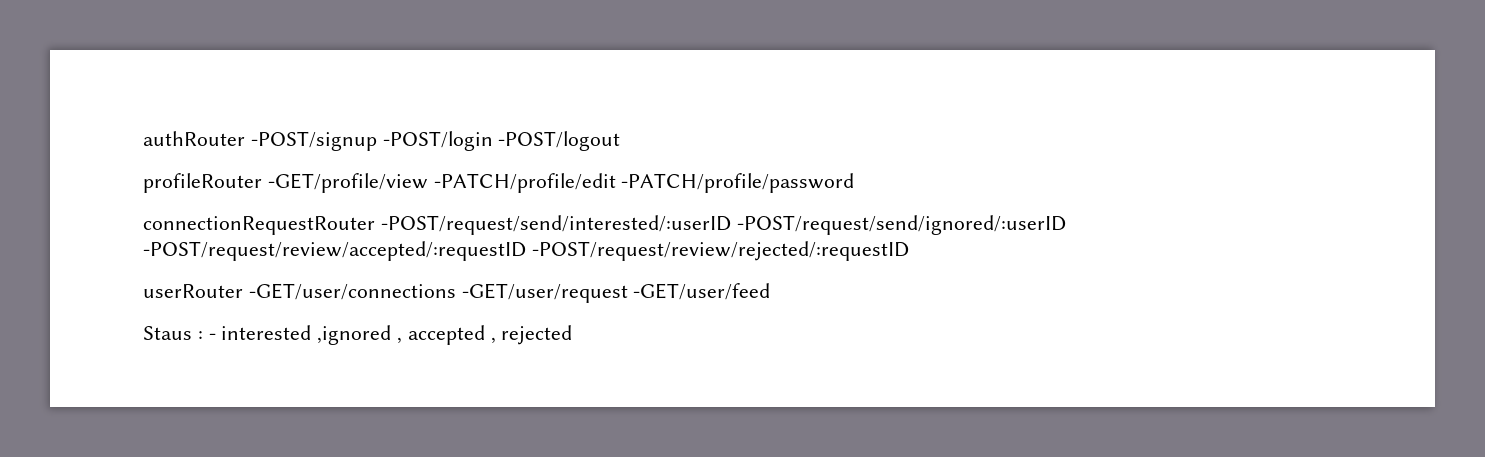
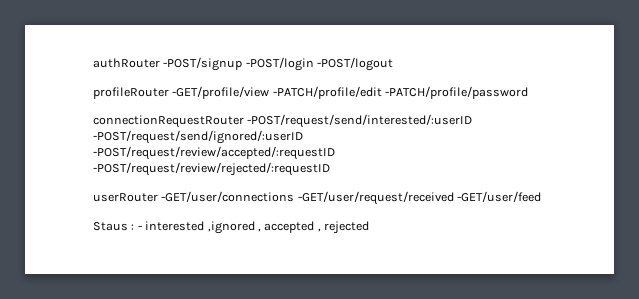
- userRouter -GET/user/connections -GET/user/request -GET/user/feed
+ userRouter -GET/user/connections -GET/user/request/received -GET/user/feed

